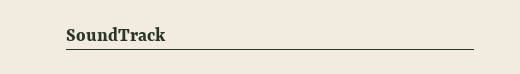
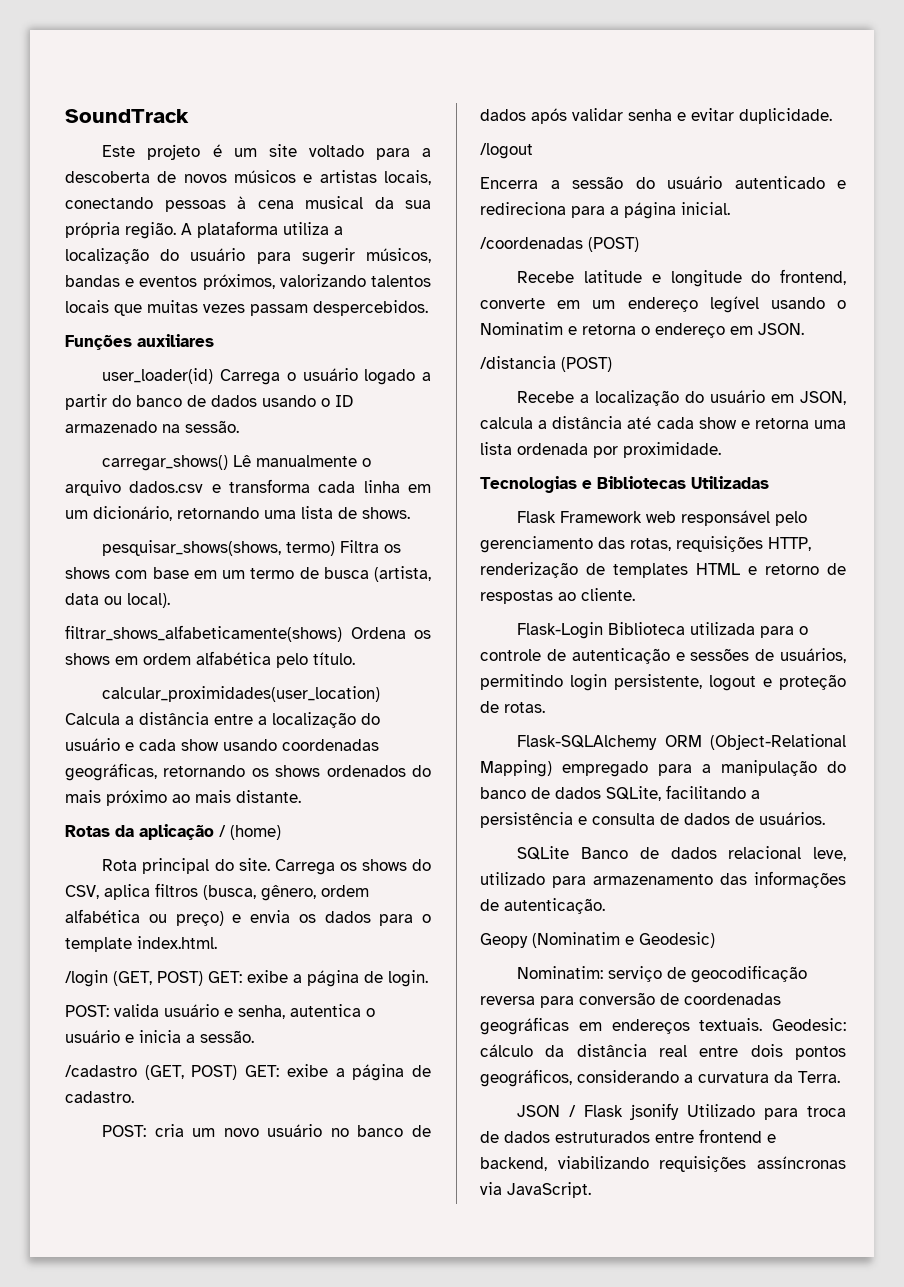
+ Este projeto é um site voltado para a descoberta de novos músicos e artistas locais, conectando pessoas à cena musical da sua própria região. A plataforma utiliza a localização do usuário para sugerir músicos, bandas e eventos próximos, valorizando talentos locais que muitas vezes passam despercebidos.
+ Funções auxiliares
+ user_loader(id) Carrega o usuário logado a partir do banco de dados usando o ID armazenado na sessão.
+ carregar_shows() Lê manualmente o arquivo dados.csv e transforma cada linha em um dicionário, retornando uma lista de shows.
+ pesquisar_shows(shows, termo) Filtra os shows com base em um termo de busca (artista, data ou local).
+ filtrar_shows_alfabeticamente(shows) Ordena os shows em ordem alfabética pelo título.
+ calcular_proximidades(user_location) Calcula a distância entre a localização do usuário e cada show usando coordenadas geográficas, retornando os shows ordenados do mais próximo ao mais distante.
+ Rotas da aplicação / (home)
+ Rota principal do site. Carrega os shows do CSV, aplica filtros (busca, gênero, ordem alfabética ou preço) e envia os dados para o template index.html.
+ /login (GET, POST) GET: exibe a página de login.
+ POST: valida usuário e senha, autentica o usuário e inicia a sessão.
+ /cadastro (GET, POST) GET: exibe a página de cadastro.
+ POST: cria um novo usuário no banco de dados após validar senha e evitar duplicidade.
+ /logout
+ Encerra a sessão do usuário autenticado e redireciona para a página inicial.
+ /coordenadas (POST)
+ Recebe latitude e longitude do frontend, converte em um endereço legível usando o Nominatim e retorna o endereço em JSON.
+ /distancia (POST)
+ Recebe a localização do usuário em JSON, calcula a distância até cada show e retorna uma lista ordenada por proximidade.
+ Tecnologias e Bibliotecas Utilizadas
+ Flask Framework web responsável pelo gerenciamento das rotas, requisições HTTP, renderização de templates HTML e retorno de respostas ao cliente.
+ Flask-Login Biblioteca utilizada para o controle de autenticação e sessões de usuários, permitindo login persistente, logout e proteção de rotas.
+ Flask-SQLAlchemy ORM (Object-Relational Mapping) empregado para a manipulação do banco de dados SQLite, facilitando a persistência e consulta de dados de usuários.
+ SQLite Banco de dados relacional leve, utilizado para armazenamento das informações de autenticação.
+ Geopy (Nominatim e Geodesic)
+ Nominatim: serviço de geocodificação reversa para conversão de coordenadas geográficas em endereços textuais. Geodesic: cálculo da distância real entre dois pontos geográficos, considerando a curvatura da Terra.
+ JSON / Flask jsonify Utilizado para troca de dados estruturados entre frontend e backend, viabilizando requisições assíncronas via JavaScript.

